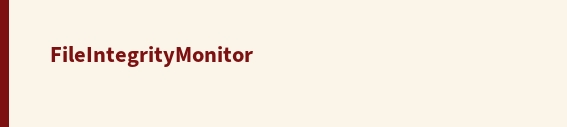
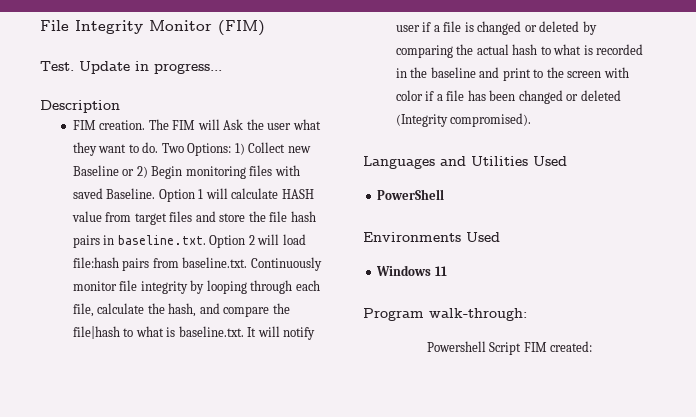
- FileIntegrityMonitor
+ File Integrity Monitor (FIM)
+ Test. Update in progress...
+ Description
+ FIM creation. The FIM will Ask the user what they want to do. Two Options: 1) Collect new Baseline or 2) Begin monitoring files with saved Baseline. Option 1 will calculate HASH value from target files and store the file hash pairs in baseline.txt. Option 2 will load file:hash pairs from baseline.txt. Continuously monitor file integrity by looping through each file, calculate the hash, and compare the file|hash to what is baseline.txt. It will notify user if a file is changed or deleted by comparing the actual hash to what is recorded in the baseline and print to the screen with color if a file has been changed or deleted (Integrity compromised).
+ Languages and Utilities Used
+ PowerShell
+ Environments Used
+ Windows 11
+ Program walk-through:
+ Powershell Script FIM created:

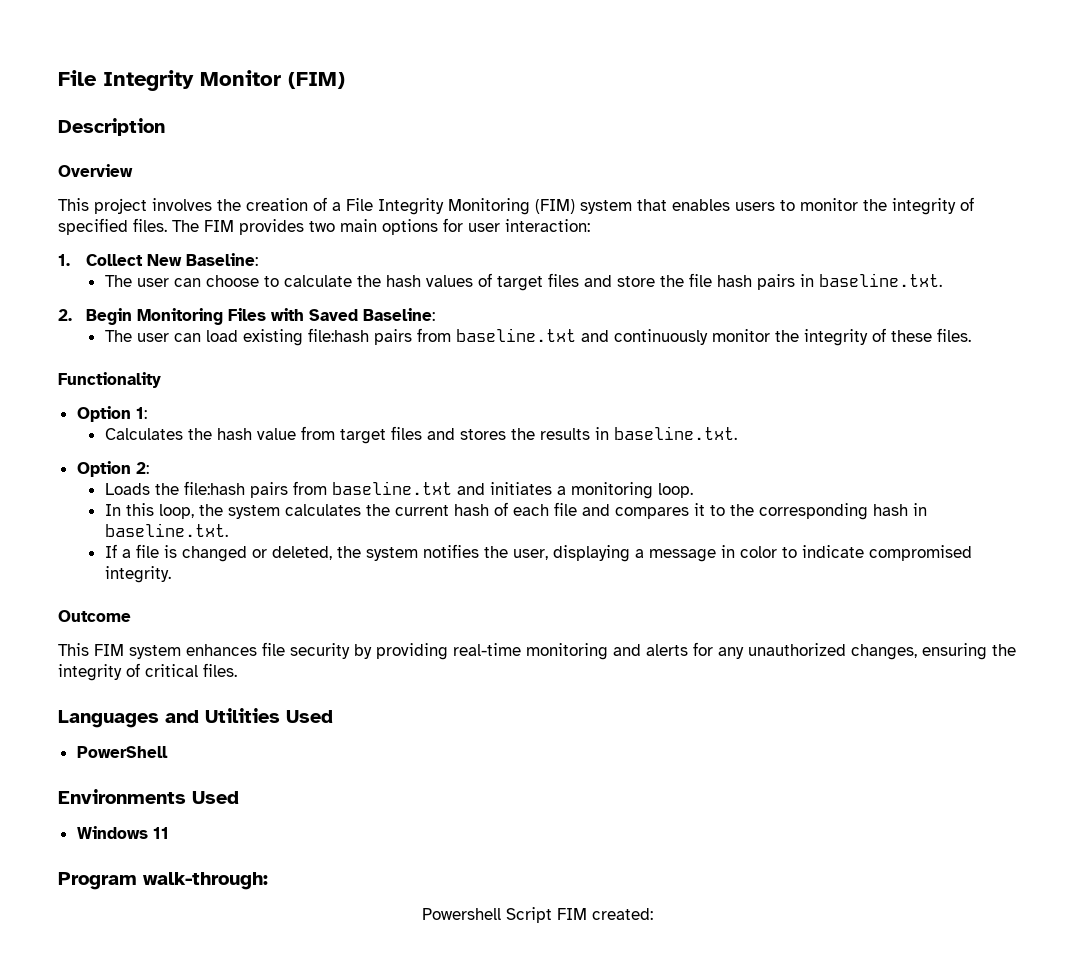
- Test. Update in progress...
  Description
- FIM creation. The FIM will Ask the user what they want to do. Two Options: 1) Collect new Baseline or 2) Begin monitoring files with saved Baseline. Option 1 will calculate HASH value from target files and store the file hash pairs in baseline.txt. Option 2 will load file:hash pairs from baseline.txt. Continuously monitor file integrity by looping through each file, calculate the hash, and compare the file|hash to what is baseline.txt. It will notify user if a file is changed or deleted by comparing the actual hash to what is recorded in the baseline and print to the screen with color if a file has been changed or deleted (Integrity compromised).
+ Overview
+ This project involves the creation of a File Integrity Monitoring (FIM) system that enables users to monitor the integrity of specified files. The FIM provides two main options for user interaction:
+ 1. Collect New Baseline:
+ The user can choose to calculate the hash values of target files and store the file hash pairs in baseline.txt.
+ 2. Begin Monitoring Files with Saved Baseline:
+ The user can load existing file:hash pairs from baseline.txt and continuously monitor the integrity of these files.
+ Functionality
+ Option 1:
+ Calculates the hash value from target files and stores the results in baseline.txt.
+ Option 2:
+ Loads the file:hash pairs from baseline.txt and initiates a monitoring loop.
+ In this loop, the system calculates the current hash of each file and compares it to the corresponding hash in baseline.txt.
+ If a file is changed or deleted, the system notifies the user, displaying a message in color to indicate compromised integrity.
+ Outcome
+ This FIM system enhances file security by providing real-time monitoring and alerts for any unauthorized changes, ensuring the integrity of critical files.

